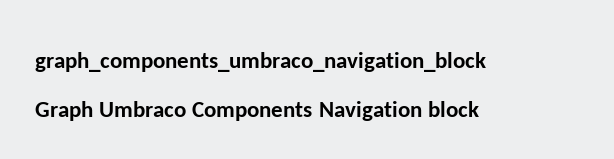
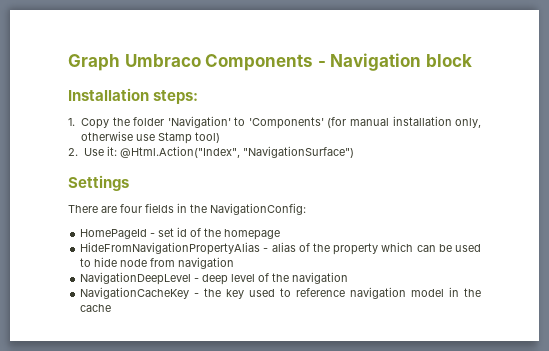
- graph_components_umbraco_navigation_block
- Graph Umbraco Components Navigation block
+ Graph Umbraco Components - Navigation block
+ Installation steps:
+ 1. Copy the folder 'Navigation' to 'Components' (for manual installation only, otherwise use Stamp tool)
+ 2. Use it: @Html.Action("Index", "NavigationSurface")
+ Settings
+ There are four fields in the NavigationConfig:
+ HomePageId - set id of the homepage
+ HideFromNavigationPropertyAlias - alias of the property which can be used to hide node from navigation
+ NavigationDeepLevel - deep level of the navigation
+ NavigationCacheKey - the key used to reference navigation model in the cache

